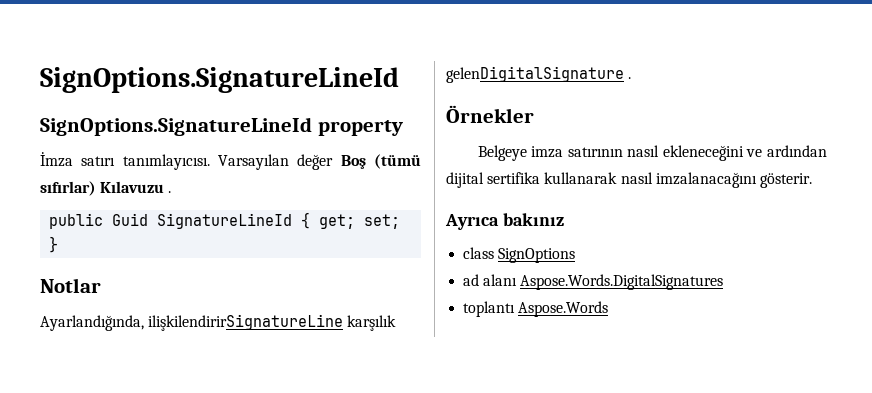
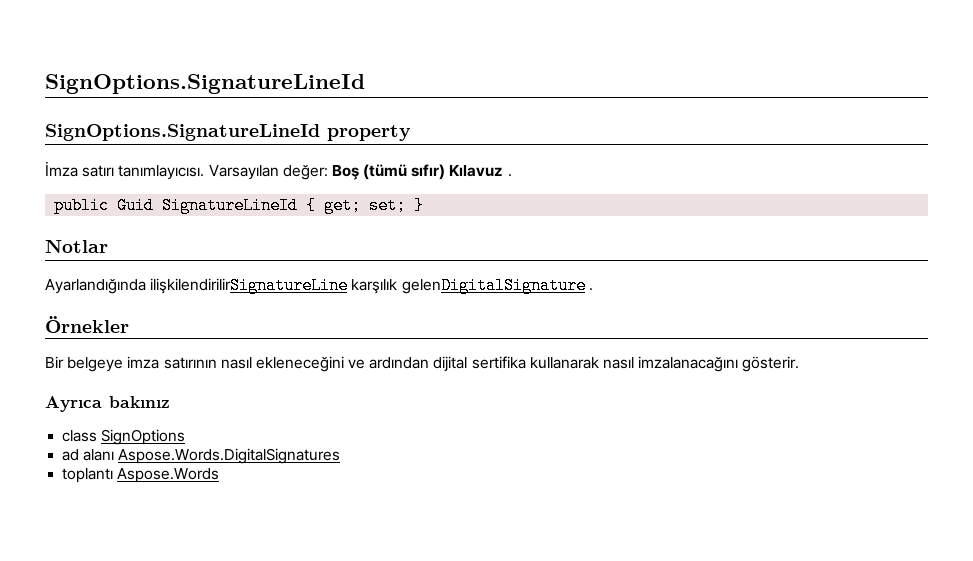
- Varsayılan değer Boş (tümü sıfırlar) Kılavuzu .
+ Varsayılan değer: Boş (tümü sıfır) Kılavuz .
- Ayarlandığında, ilişkilendirirSignatureLine karşılık gelenDigitalSignature .
+ Ayarlandığında ilişkilendirilirSignatureLine karşılık gelenDigitalSignature .
- Belgeye imza satırının nasıl ekleneceğini ve ardından dijital sertifika kullanarak nasıl imzalanacağını gösterir.
+ Bir belgeye imza satırının nasıl ekleneceğini ve ardından dijital sertifika kullanarak nasıl imzalanacağını gösterir.

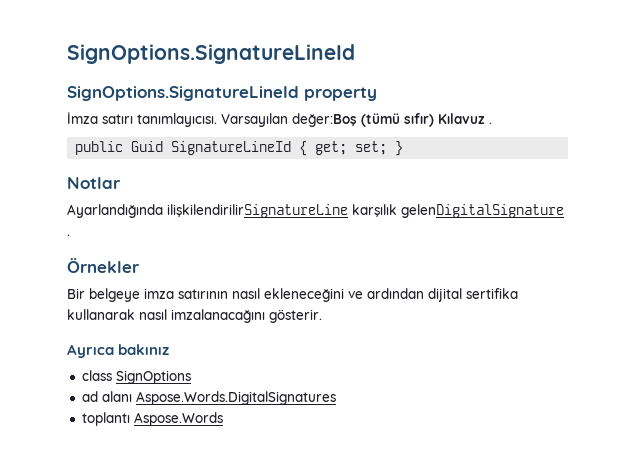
- Varsayılan değer: Boş (tümü sıfır) Kılavuz .
+ Varsayılan değer:Boş (tümü sıfır) Kılavuz .

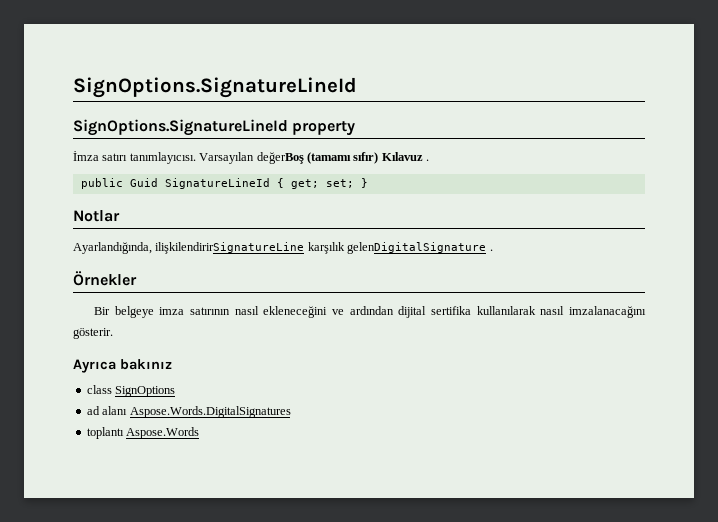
- Varsayılan değer:Boş (tümü sıfır) Kılavuz .
+ Varsayılan değerBoş (tamamı sıfır) Kılavuz .
- Ayarlandığında ilişkilendirilirSignatureLine karşılık gelenDigitalSignature .
+ Ayarlandığında, ilişkilendirirSignatureLine karşılık gelenDigitalSignature .
- Bir belgeye imza satırının nasıl ekleneceğini ve ardından dijital sertifika kullanarak nasıl imzalanacağını gösterir.
+ Bir belgeye imza satırının nasıl ekleneceğini ve ardından dijital sertifika kullanılarak nasıl imzalanacağını gösterir.

